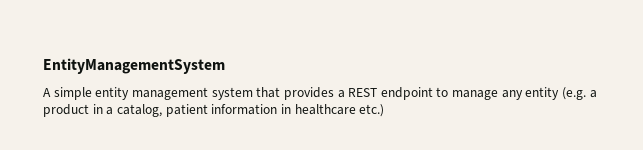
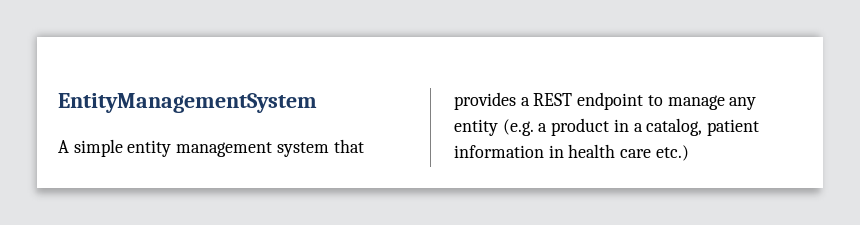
- A simple entity management system that provides a REST endpoint to manage any entity (e.g. a product in a catalog, patient information in healthcare etc.)
+ A simple entity management system that provides a REST endpoint to manage any entity (e.g. a product in a catalog, patient information in health care etc.)

